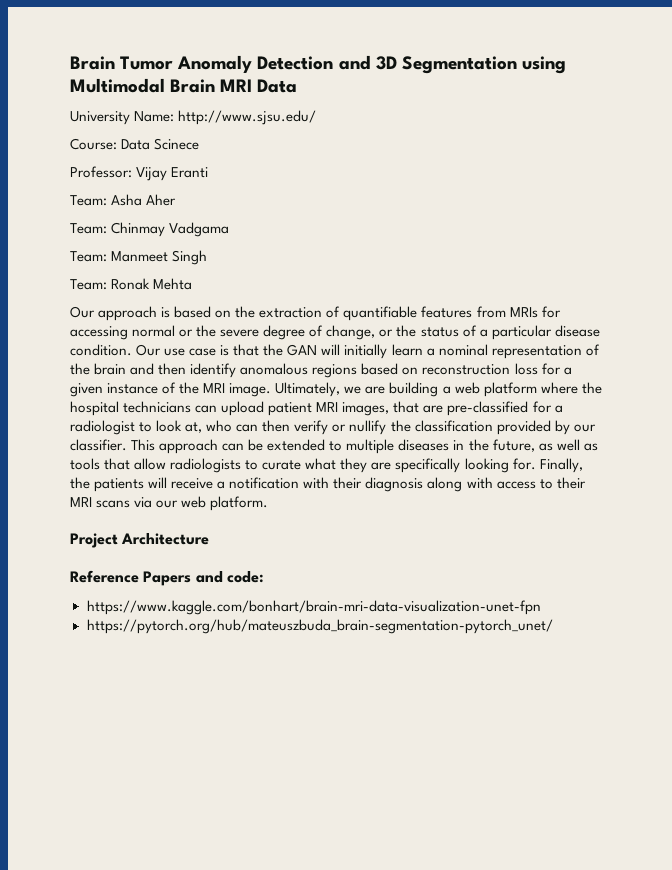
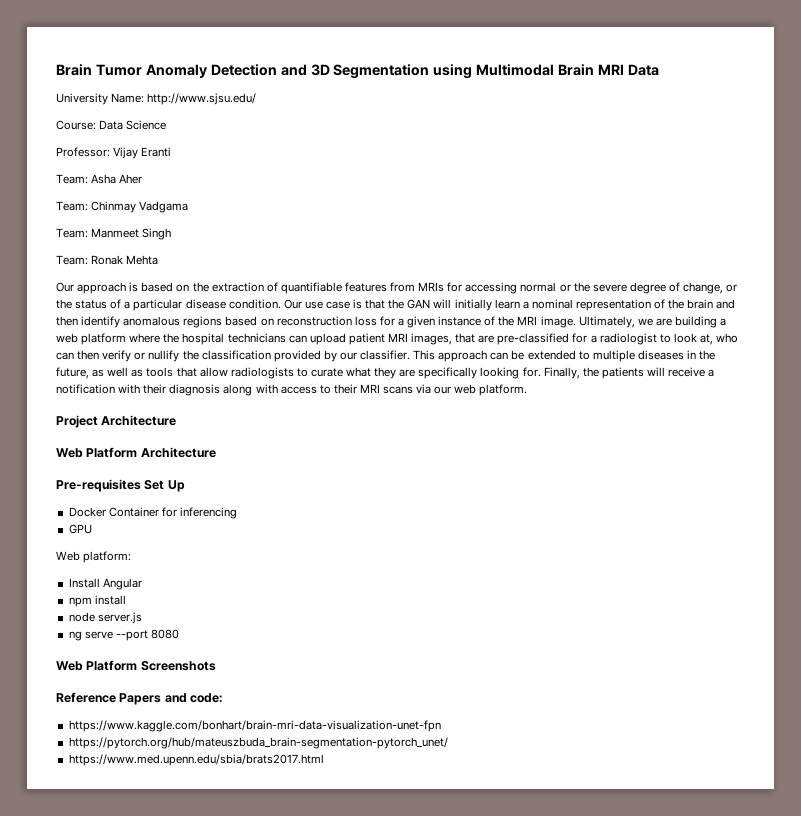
- Course: Data Scinece
+ Course: Data Science
+ Web Platform Architecture
+ Pre-requisites Set Up
+ Docker Container for inferencing
+ GPU
+ Web platform:
+ Install Angular
+ npm install
+ node server.js
+ ng serve --port 8080
+ Web Platform Screenshots
+ https://www.med.upenn.edu/sbia/brats2017.html

